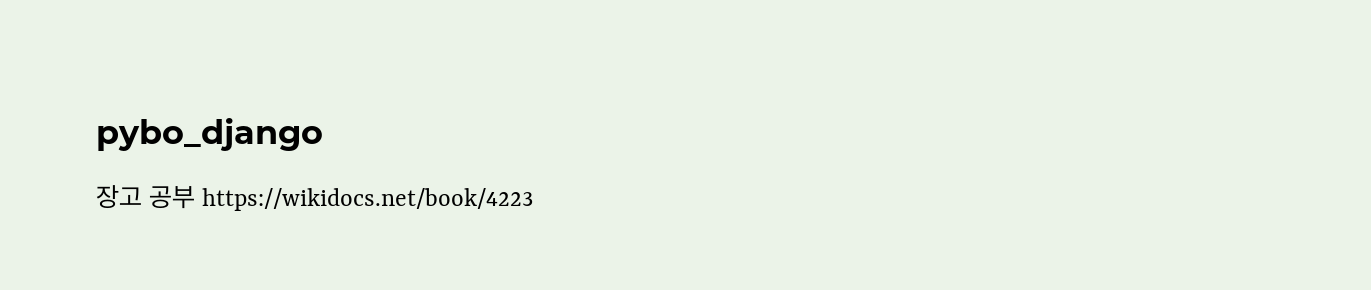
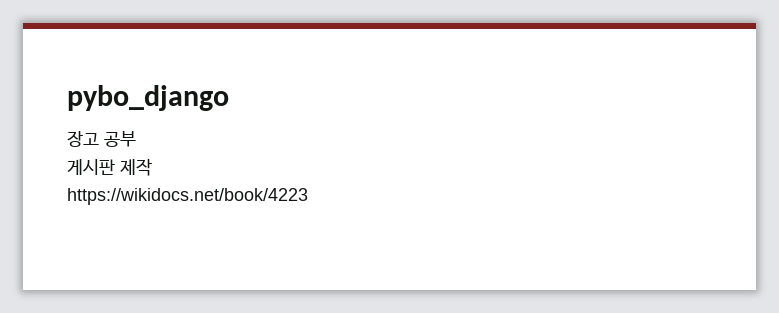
- 장고 공부 https://wikidocs.net/book/4223
+ 장고 공부
+ 게시판 제작
+ https://wikidocs.net/book/4223

